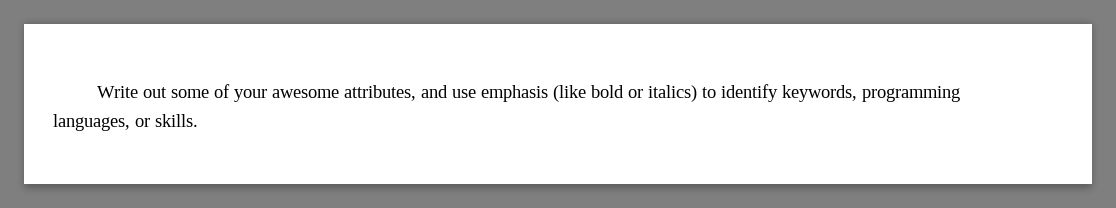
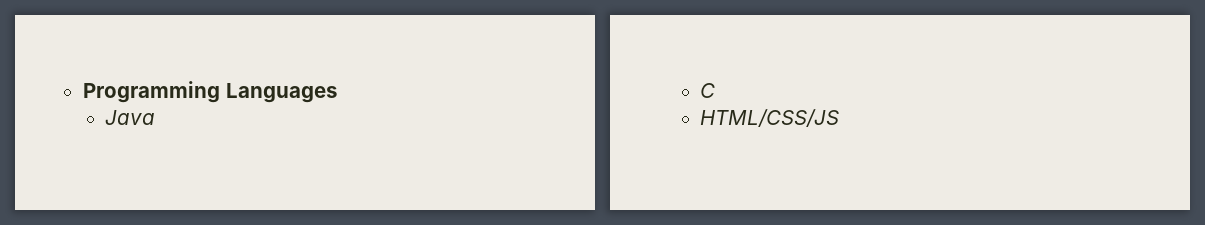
- Write out some of your awesome attributes, and use emphasis (like bold or italics) to identify keywords, programming languages, or skills.
+ Programming Languages
+ Java
+ C
+ HTML/CSS/JS

